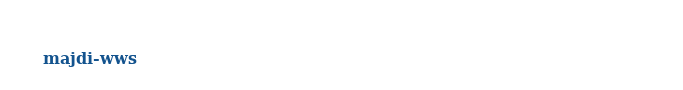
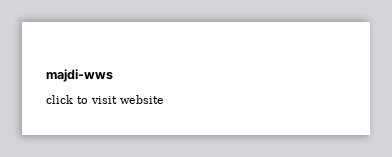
+ click to visit website

